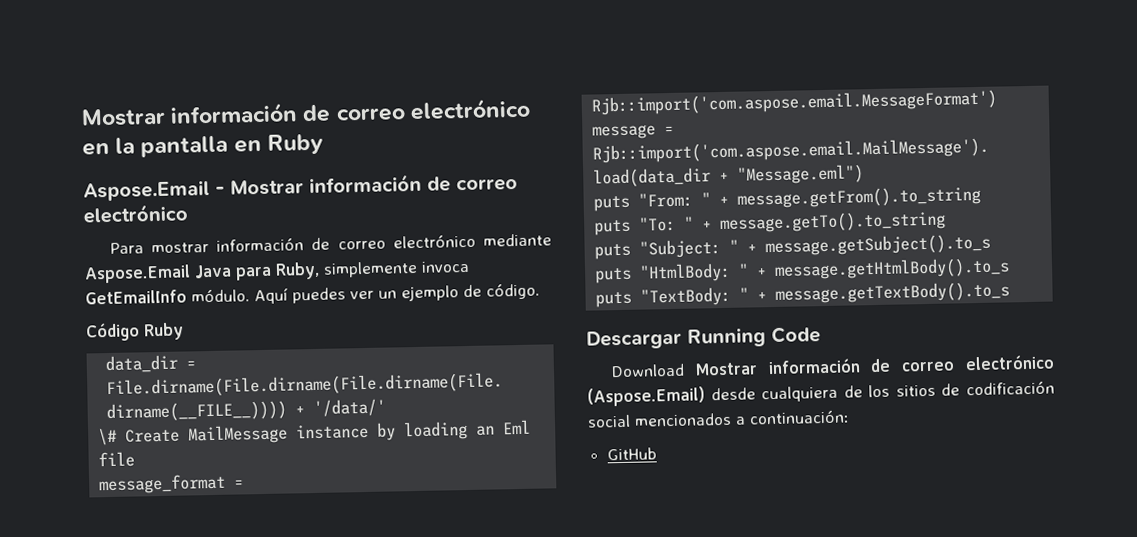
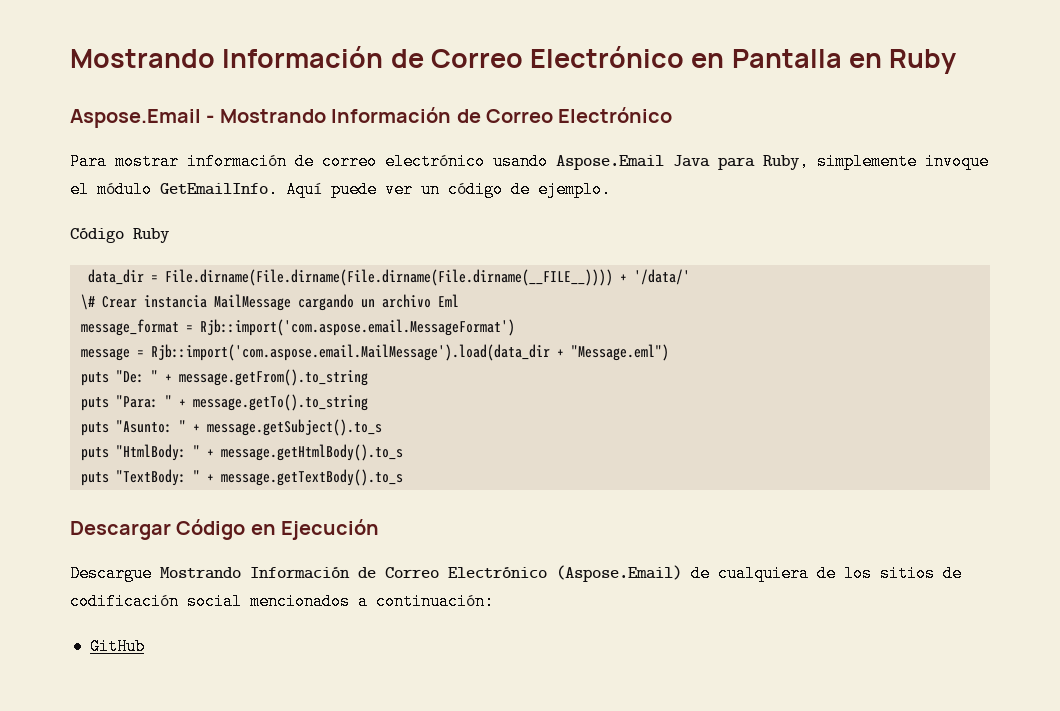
- Mostrar información de correo electrónico en la pantalla en Ruby
+ Mostrando Información de Correo Electrónico en Pantalla en Ruby
- Aspose.Email - Mostrar información de correo electrónico
+ Aspose.Email - Mostrando Información de Correo Electrónico
- Para mostrar información de correo electrónico mediante Aspose.Email Java para Ruby, simplemente invoca GetEmailInfo módulo. Aquí puedes ver un ejemplo de código.
+ Para mostrar información de correo electrónico usando Aspose.Email Java para Ruby, simplemente invoque el módulo GetEmailInfo. Aquí puede ver un código de ejemplo.
- \# Create MailMessage instance by loading an Eml file
+ \# Crear instancia MailMessage cargando un archivo Eml
- puts "From: " + message.getFrom().to_string
+ puts "De: " + message.getFrom().to_string
- puts "To: " + message.getTo().to_string
+ puts "Para: " + message.getTo().to_string
- puts "Subject: " + message.getSubject().to_s
+ puts "Asunto: " + message.getSubject().to_s
- Descargar Running Code
- Download Mostrar información de correo electrónico (Aspose.Email) desde cualquiera de los sitios de codificación social mencionados a continuación:
+ Descargar Código en Ejecución
+ Descargue Mostrando Información de Correo Electrónico (Aspose.Email) de cualquiera de los sitios de codificación social mencionados a continuación:

